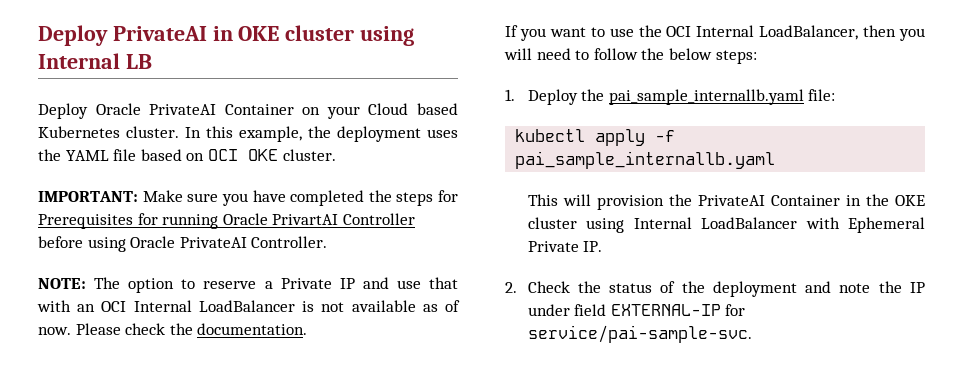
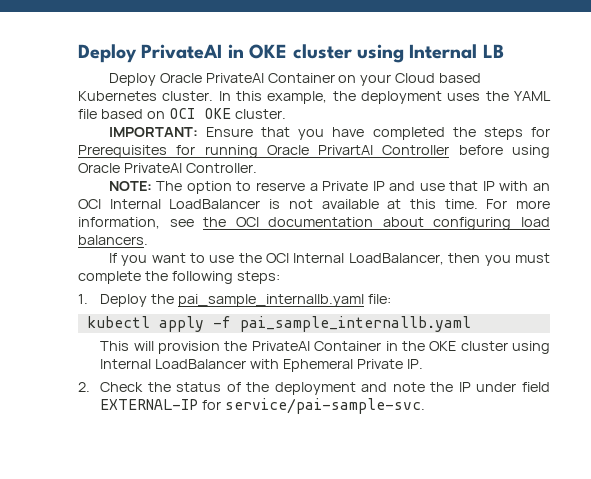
- IMPORTANT: Make sure you have completed the steps for Prerequisites for running Oracle PrivartAI Controller before using Oracle PrivateAI Controller.
+ IMPORTANT: Ensure that you have completed the steps for Prerequisites for running Oracle PrivartAI Controller before using Oracle PrivateAI Controller.
- NOTE: The option to reserve a Private IP and use that with an OCI Internal LoadBalancer is not available as of now. Please check the documentation.
+ NOTE: The option to reserve a Private IP and use that IP with an OCI Internal LoadBalancer is not available at this time. For more information, see the OCI documentation about configuring load balancers.
- If you want to use the OCI Internal LoadBalancer, then you will need to follow the below steps:
+ If you want to use the OCI Internal LoadBalancer, then you must complete the following steps:

